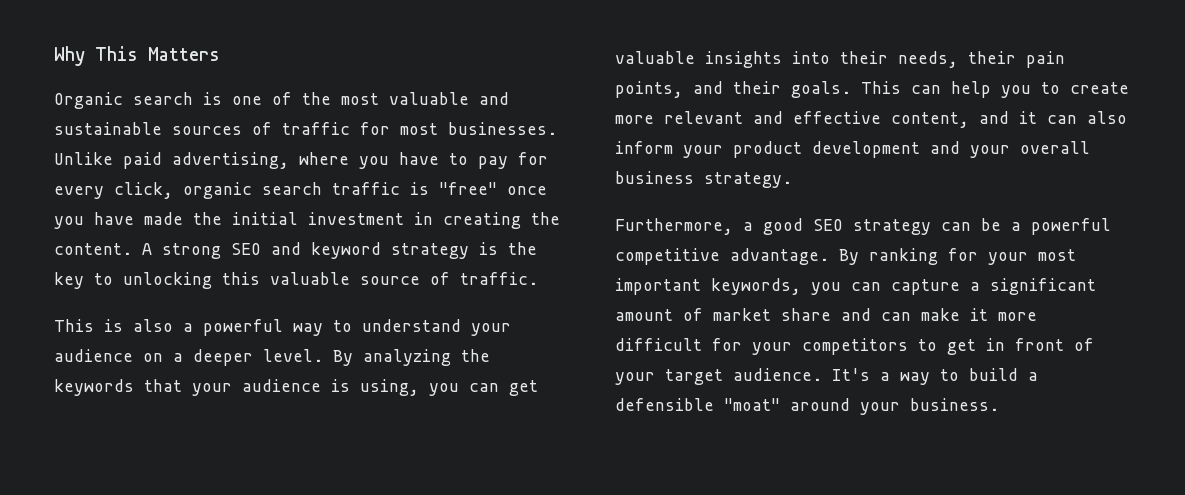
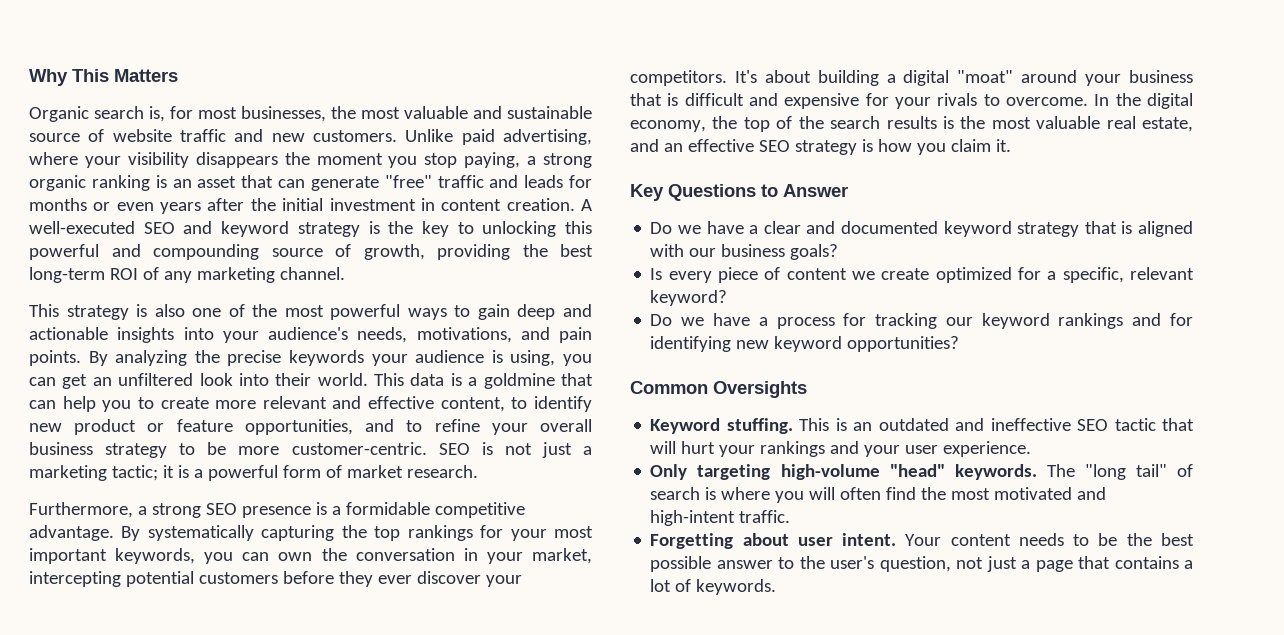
- Organic search is one of the most valuable and sustainable sources of traffic for most businesses. Unlike paid advertising, where you have to pay for every click, organic search traffic is "free" once you have made the initial investment in creating the content. A strong SEO and keyword strategy is the key to unlocking this valuable source of traffic.
- This is also a powerful way to understand your audience on a deeper level.
+ Organic search is, for most businesses, the most valuable and sustainable source of website traffic and new customers. Unlike paid advertising, where your visibility disappears the moment you stop paying, a strong organic ranking is an asset that can generate "free" traffic and leads for months or even years after the initial investment in content creation. A well-executed SEO and keyword strategy is the key to unlocking this powerful and compounding source of growth, providing the best long-term ROI of any marketing channel.
+ This strategy is also one of the most powerful ways to gain deep and actionable insights into your audience's needs, motivations, and pain points.
- By analyzing the keywords that your audience is using, you can get valuable insights into their needs, their pain points, and their goals. This can help you to create more relevant and effective content, and it can also inform your product development and your overall business strategy.
- Furthermore, a good SEO strategy can be a powerful competitive advantage. By ranking for your most important keywords, you can capture a significant amount of market share and can make it more difficult for your competitors to get in front of your target audience. It's a way to build a defensible "moat" around your business.
+ By analyzing the precise keywords your audience is using, you can get an unfiltered look into their world. This data is a goldmine that can help you to create more relevant and effective content, to identify new product or feature opportunities, and to refine your overall business strategy to be more customer-centric. SEO is not just a marketing tactic; it is a powerful form of market research.
+ Furthermore, a strong SEO presence is a formidable competitive advantage. By systematically capturing the top rankings for your most important keywords, you can own the conversation in your market, intercepting potential customers before they ever discover your competitors. It's about building a digital "moat" around your business that is difficult and expensive for your rivals to overcome. In the digital economy, the top of the search results is the most valuable real estate, and an effective SEO strategy is how you claim it.
+ Key Questions to Answer
+ Do we have a clear and documented keyword strategy that is aligned with our business goals?
+ Is every piece of content we create optimized for a specific, relevant keyword?
+ Do we have a process for tracking our keyword rankings and for identifying new keyword opportunities?
+ Common Oversights
+ Keyword stuffing. This is an outdated and ineffective SEO tactic that will hurt your rankings and your user experience.
+ Only targeting high-volume "head" keywords. The "long tail" of search is where you will often find the most motivated and high-intent traffic.
+ Forgetting about user intent. Your content needs to be the best possible answer to the user's question, not just a page that contains a lot of keywords.

